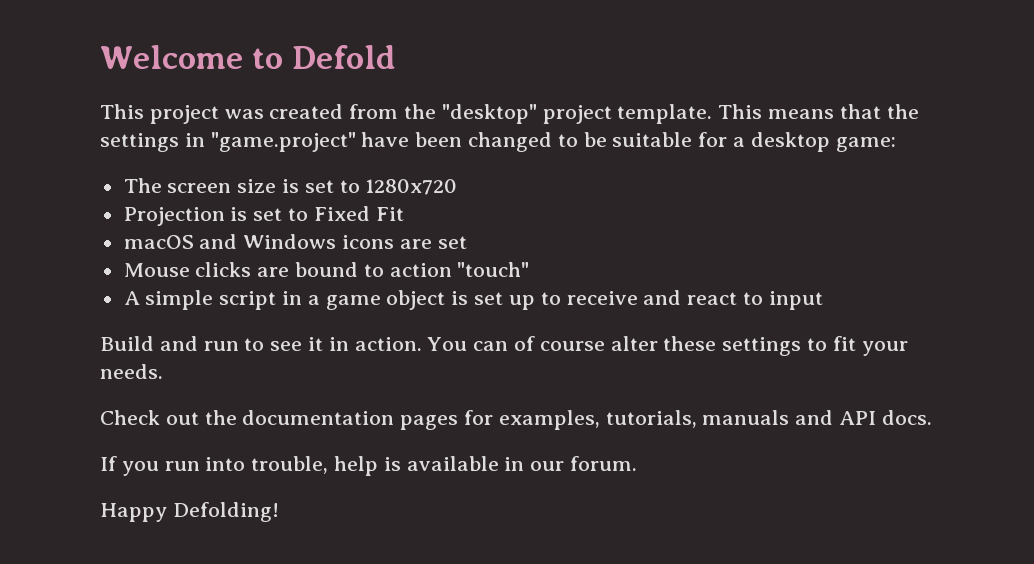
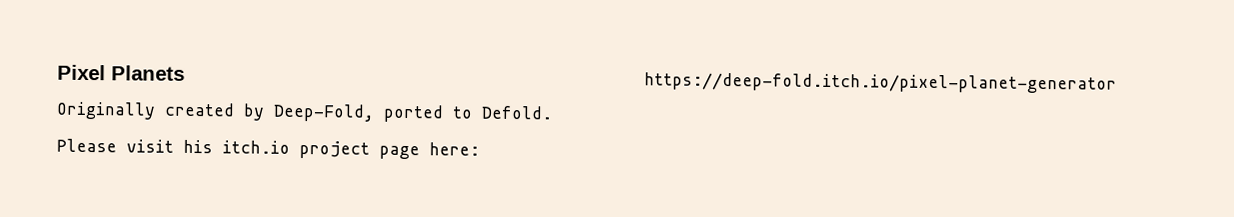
- Welcome to Defold
- This project was created from the "desktop" project template. This means that the settings in "game.project" have been changed to be suitable for a desktop game:
- The screen size is set to 1280x720
- Projection is set to Fixed Fit
- macOS and Windows icons are set
- Mouse clicks are bound to action "touch"
- A simple script in a game object is set up to receive and react to input
- Build and run to see it in action. You can of course alter these settings to fit your needs.
- Check out the documentation pages for examples, tutorials, manuals and API docs.
- If you run into trouble, help is available in our forum.
- Happy Defolding!
+ Pixel Planets
+ Originally created by Deep-Fold, ported to Defold.
+ Please visit his itch.io project page here: https://deep-fold.itch.io/pixel-planet-generator

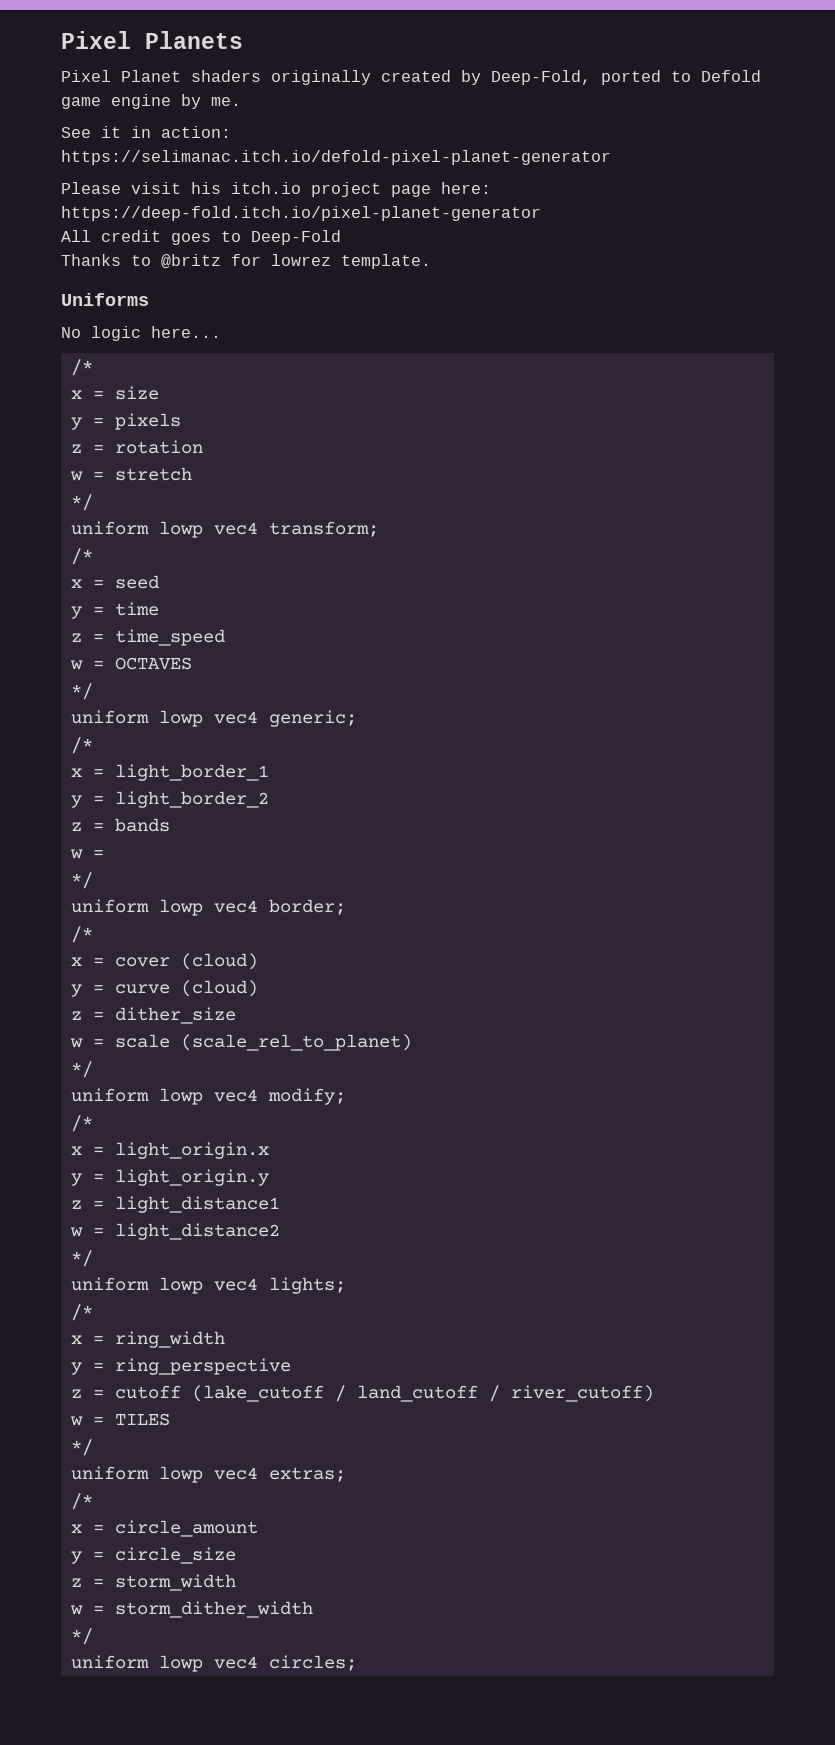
- Originally created by Deep-Fold, ported to Defold.
+ Pixel Planet shaders originally created by Deep-Fold, ported to Defold game engine by me.
+ See it in action: https://selimanac.itch.io/defold-pixel-planet-generator
+ All credit goes to Deep-Fold
+ Thanks to @britz for lowrez template.
+ Uniforms
+ No logic here...
+ /*
+ x = size
+ y = pixels
+ z = rotation
+ w = stretch
+ */
+ uniform lowp vec4 transform;
+ /*
+ x = seed
+ y = time
+ z = time_speed
+ w = OCTAVES
+ */
+ uniform lowp vec4 generic;
+ /*
+ x = light_border_1
+ y = light_border_2
+ z = bands
+ w =
+ */
+ uniform lowp vec4 border;
+ /*
+ x = cover (cloud)
+ y = curve (cloud)
+ z = dither_size
+ w = scale (scale_rel_to_planet)
+ */
+ uniform lowp vec4 modify;
+ /*
+ x = light_origin.x
+ y = light_origin.y
+ z = light_distance1
+ w = light_distance2
+ */
+ uniform lowp vec4 lights;
+ /*
+ x = ring_width
+ y = ring_perspective
+ z = cutoff (lake_cutoff / land_cutoff / river_cutoff)
+ w = TILES
+ */
+ uniform lowp vec4 extras;
+ /*
+ x = circle_amount
+ y = circle_size
+ z = storm_width
+ w = storm_dither_width
+ */
+ uniform lowp vec4 circles;

